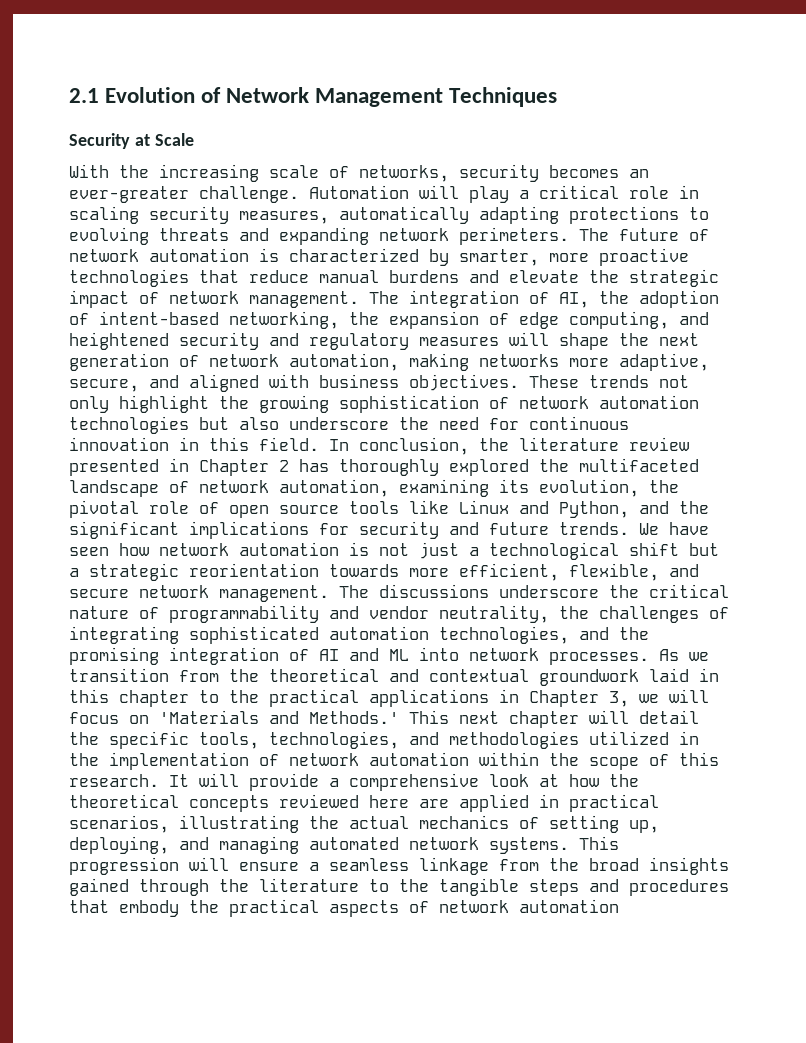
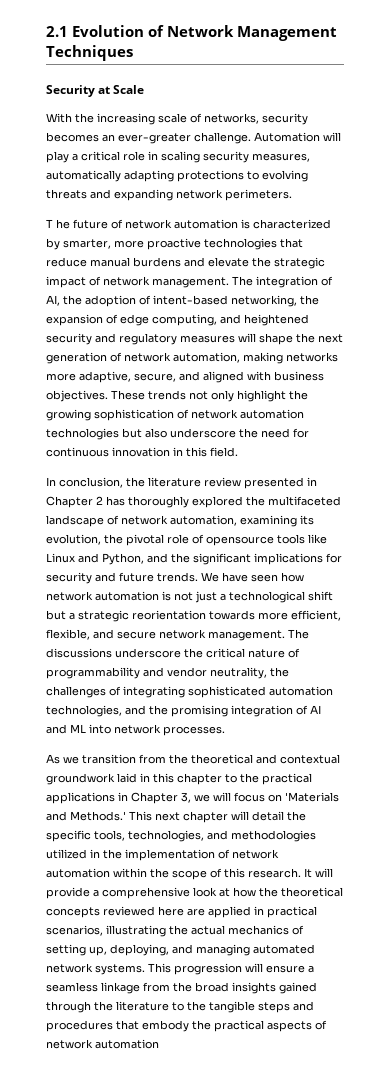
- Automation will play a critical role in scaling security measures, automatically adapting protections to evolving threats and expanding network perimeters. The future of network automation is characterized by smarter, more proactive technologies that reduce manual burdens and elevate the strategic impact of network management.
+ Automation will play a critical role in scaling security measures, automatically adapting protections to evolving threats and expanding network perimeters.
+ T he future of network automation is characterized by smarter, more proactive technologies that reduce manual burdens and elevate the strategic impact of network management.
- These trends not only highlight the growing sophistication of network automation technologies but also underscore the need for continuous innovation in this field. In conclusion, the literature review presented in Chapter 2 has thoroughly explored the multifaceted landscape of network automation, examining its evolution, the pivotal role of open source tools like Linux and Python, and the significant implications for security and future trends.
+ These trends not only highlight the growing sophistication of network automation technologies but also underscore the need for continuous innovation in this field.
+ In conclusion, the literature review presented in Chapter 2 has thoroughly explored the multifaceted landscape of network automation, examining its evolution, the pivotal role of opensource tools like Linux and Python, and the significant implications for security and future trends.
- The discussions underscore the critical nature of programmability and vendor neutrality, the challenges of integrating sophisticated automation technologies, and the promising integration of AI and ML into network processes. As we transition from the theoretical and contextual groundwork laid in this chapter to the practical applications in Chapter 3, we will focus on 'Materials and Methods.'
+ The discussions underscore the critical nature of programmability and vendor neutrality, the challenges of integrating sophisticated automation technologies, and the promising integration of AI and ML into network processes.
+ As we transition from the theoretical and contextual groundwork laid in this chapter to the practical applications in Chapter 3, we will focus on 'Materials and Methods.'

